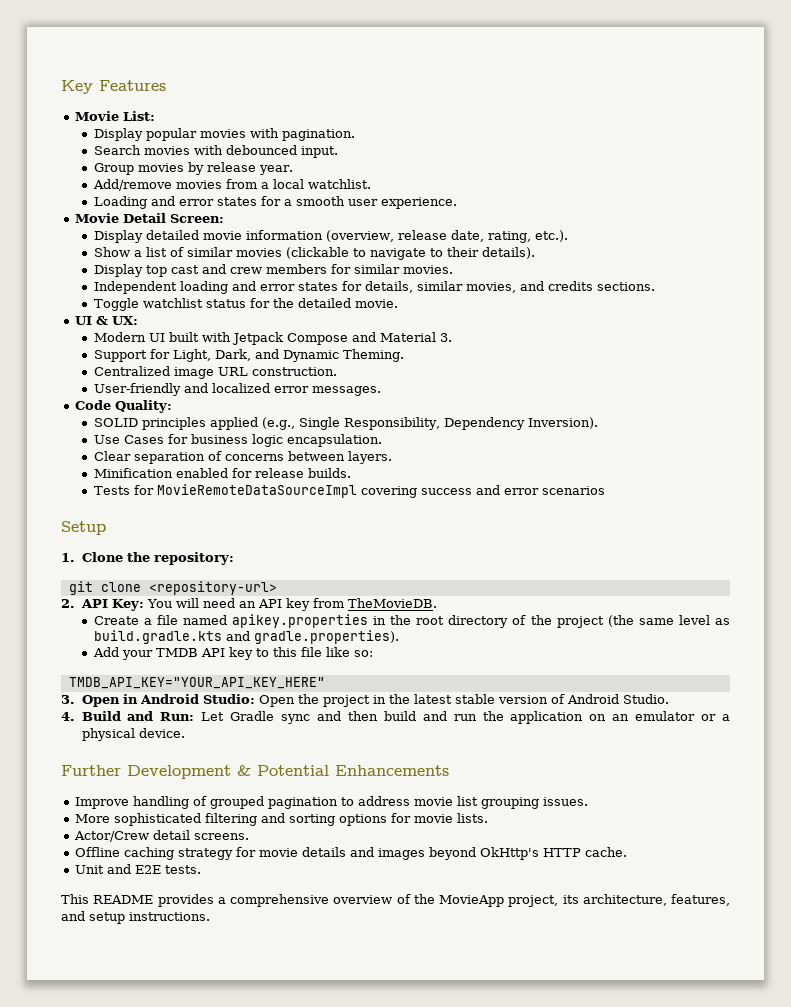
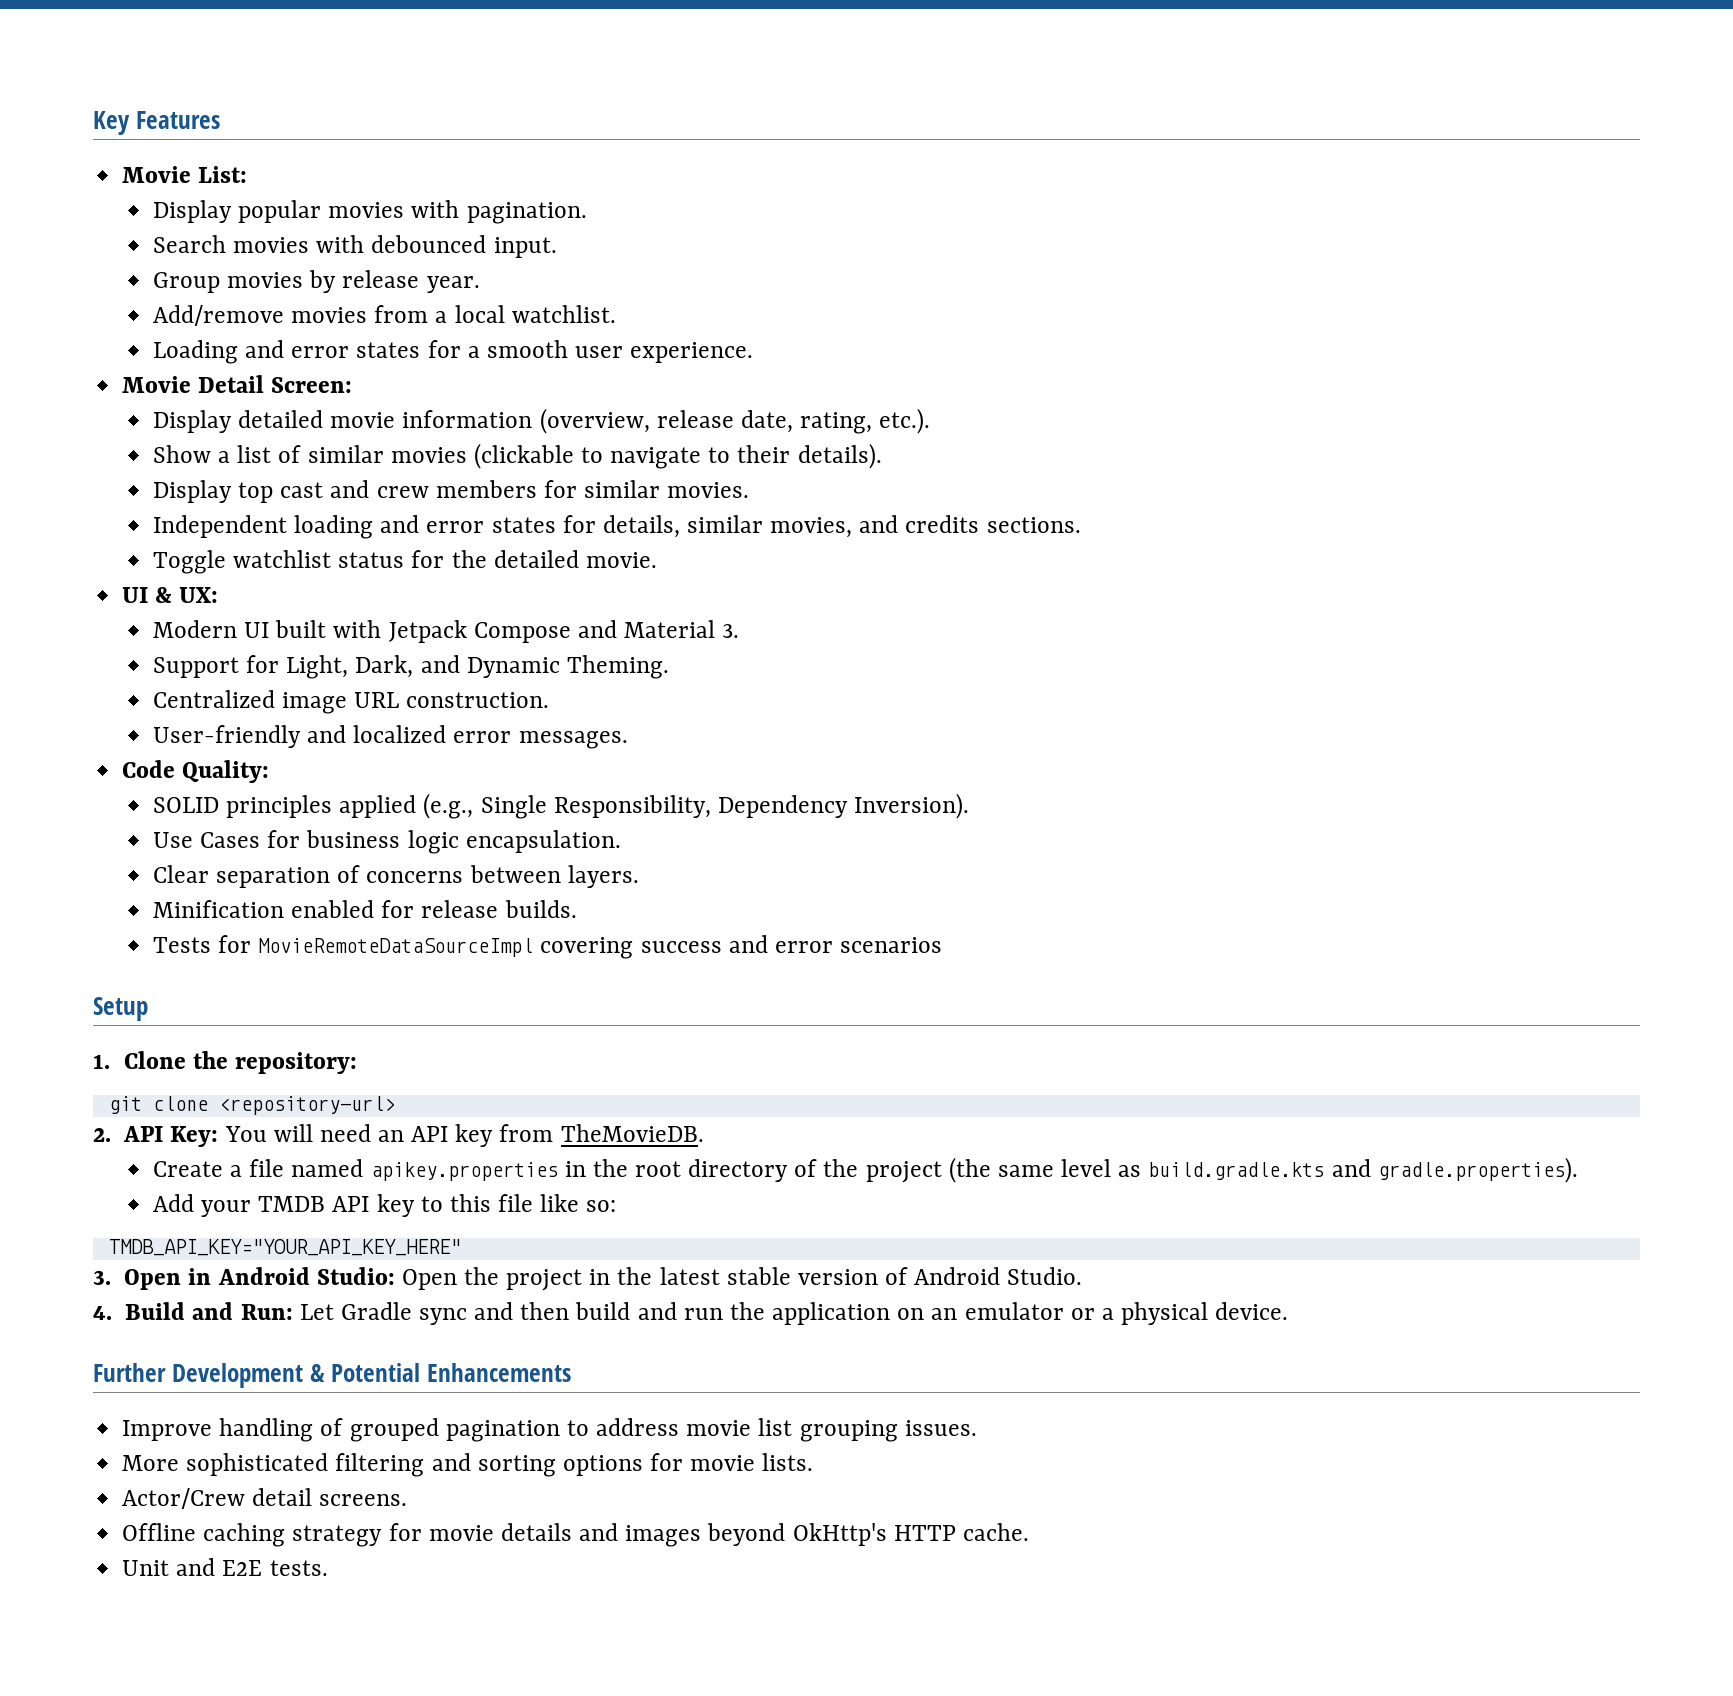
- This README provides a comprehensive overview of the MovieApp project, its architecture, features, and setup instructions.

